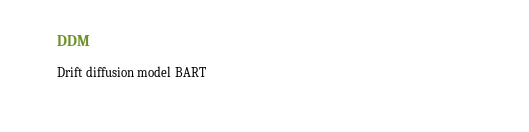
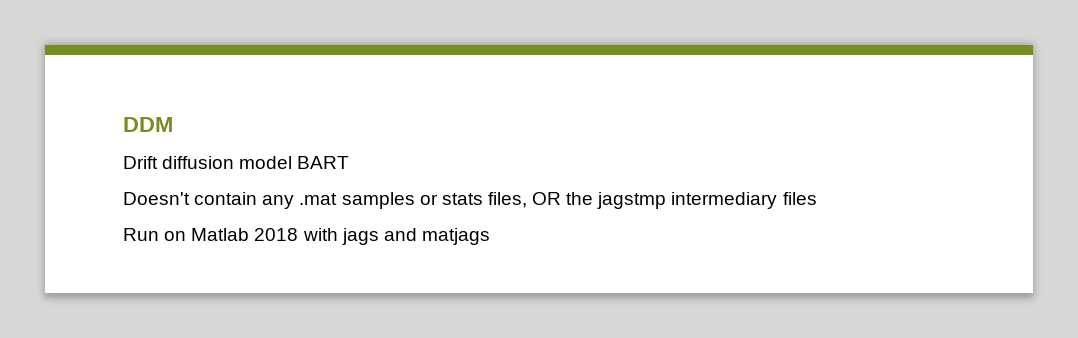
+ Doesn't contain any .mat samples or stats files, OR the jagstmp intermediary files
+ Run on Matlab 2018 with jags and matjags

